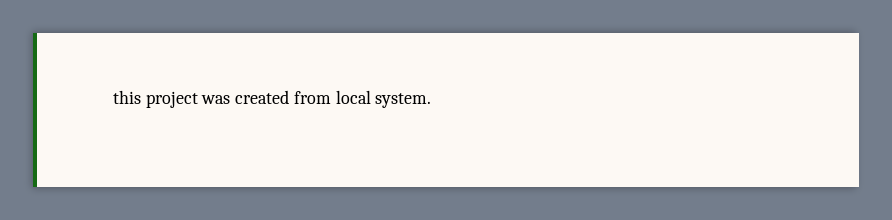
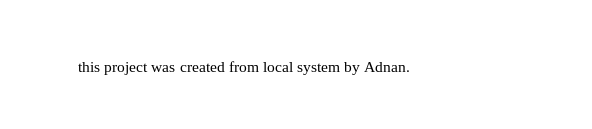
- this project was created from local system.
+ this project was created from local system by Adnan.

